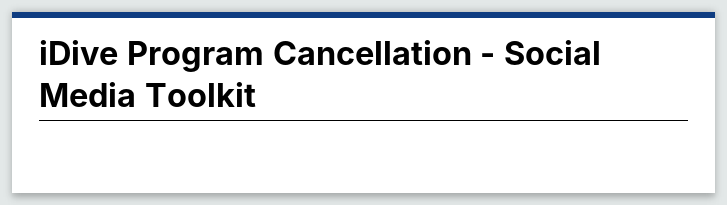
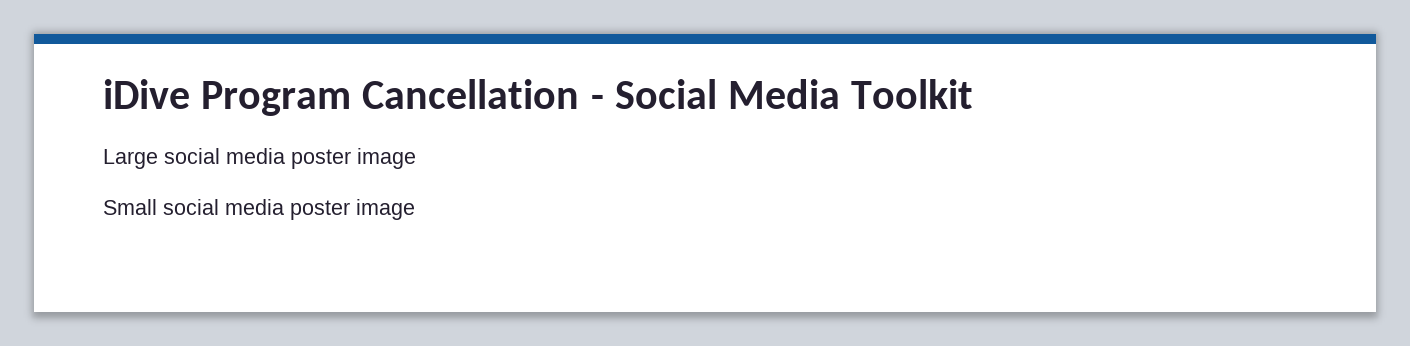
+ Large social media poster image
+ Small social media poster image

